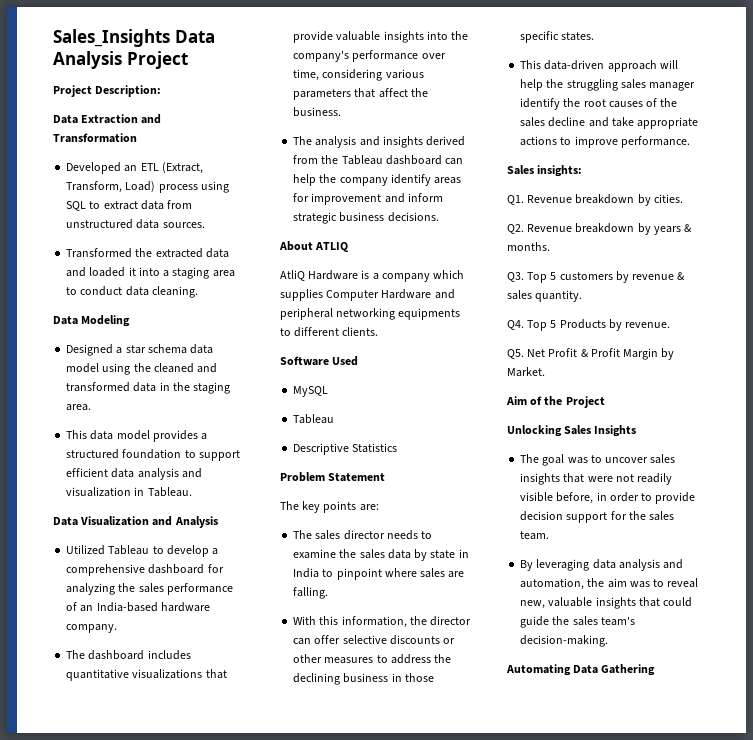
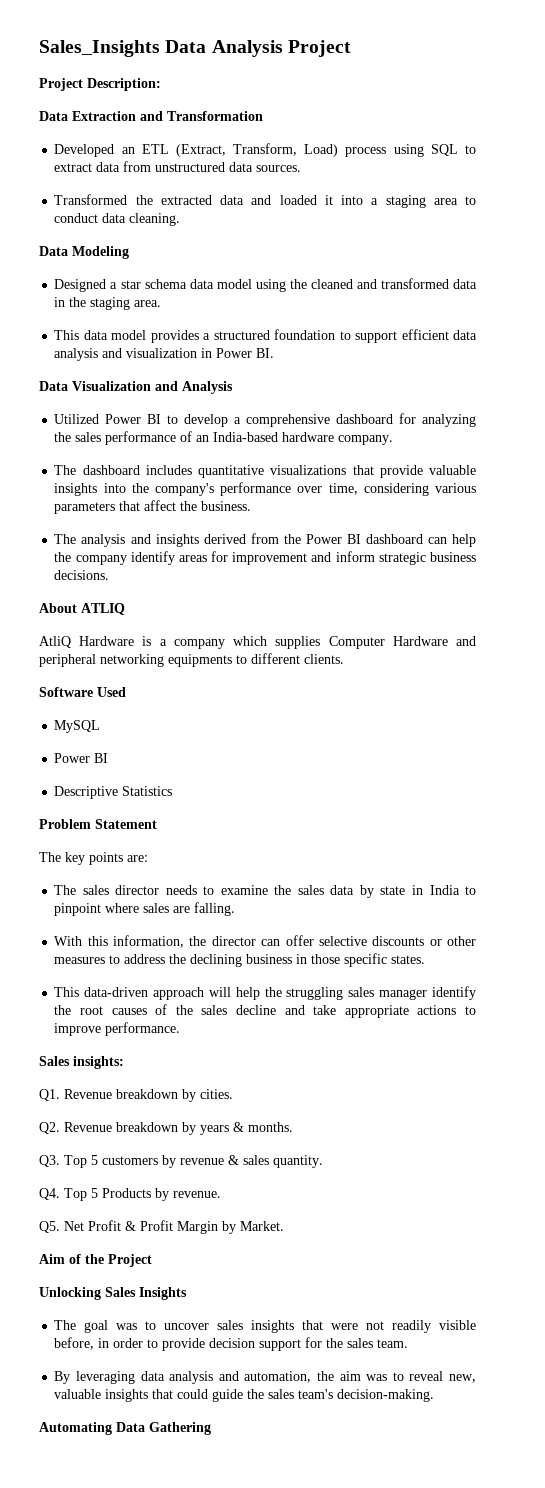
- This data model provides a structured foundation to support efficient data analysis and visualization in Tableau.
+ This data model provides a structured foundation to support efficient data analysis and visualization in Power BI.
- Utilized Tableau to develop a comprehensive dashboard for analyzing the sales performance of an India-based hardware company.
+ Utilized Power BI to develop a comprehensive dashboard for analyzing the sales performance of an India-based hardware company.
- The analysis and insights derived from the Tableau dashboard can help the company identify areas for improvement and inform strategic business decisions.
+ The analysis and insights derived from the Power BI dashboard can help the company identify areas for improvement and inform strategic business decisions.
  MySQL
- Tableau
+ Power BI

